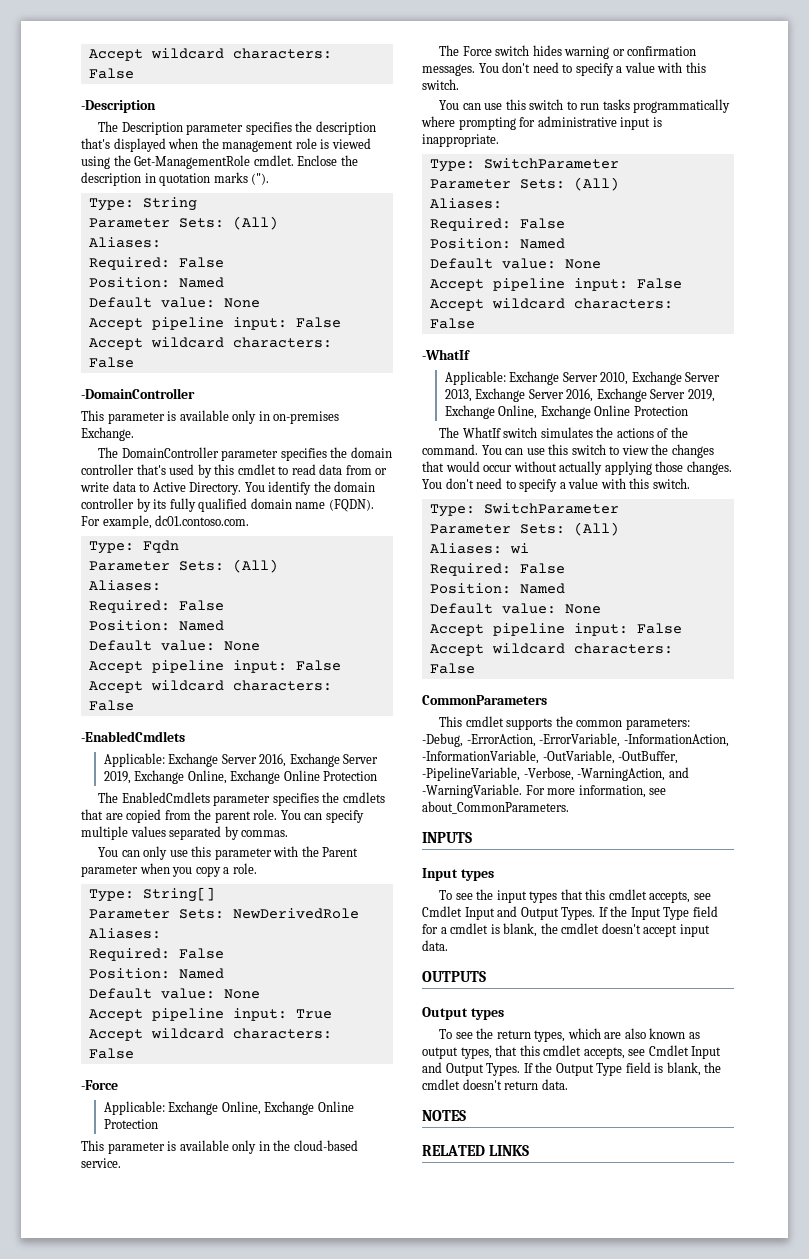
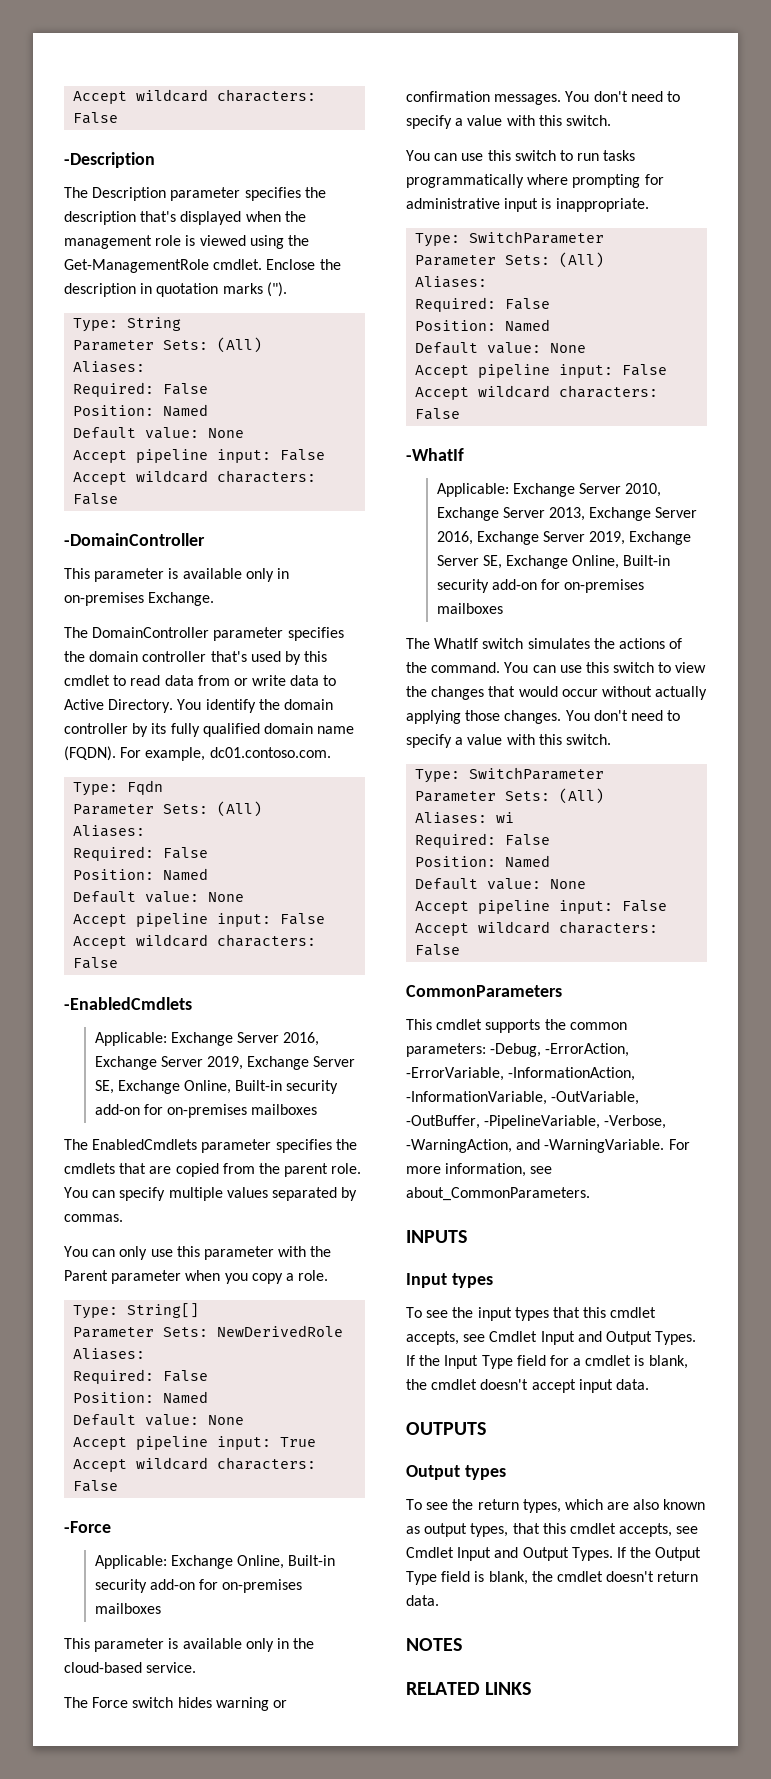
- Applicable: Exchange Server 2016, Exchange Server 2019, Exchange Online, Exchange Online Protection
+ Applicable: Exchange Server 2016, Exchange Server 2019, Exchange Server SE, Exchange Online, Built-in security add-on for on-premises mailboxes
- Applicable: Exchange Online, Exchange Online Protection
+ Applicable: Exchange Online, Built-in security add-on for on-premises mailboxes
- Applicable: Exchange Server 2010, Exchange Server 2013, Exchange Server 2016, Exchange Server 2019, Exchange Online, Exchange Online Protection
+ Applicable: Exchange Server 2010, Exchange Server 2013, Exchange Server 2016, Exchange Server 2019, Exchange Server SE, Exchange Online, Built-in security add-on for on-premises mailboxes

